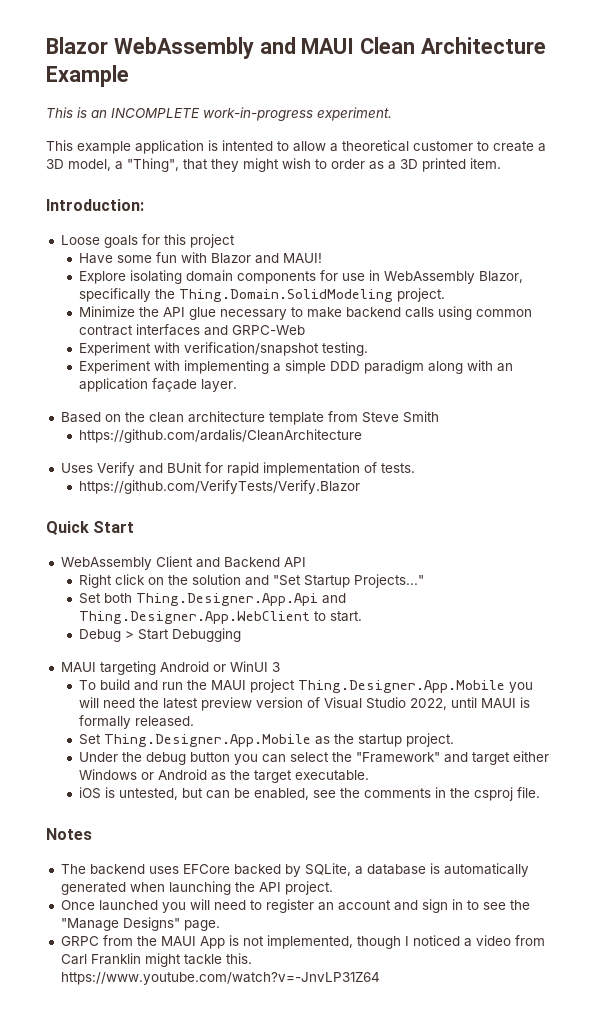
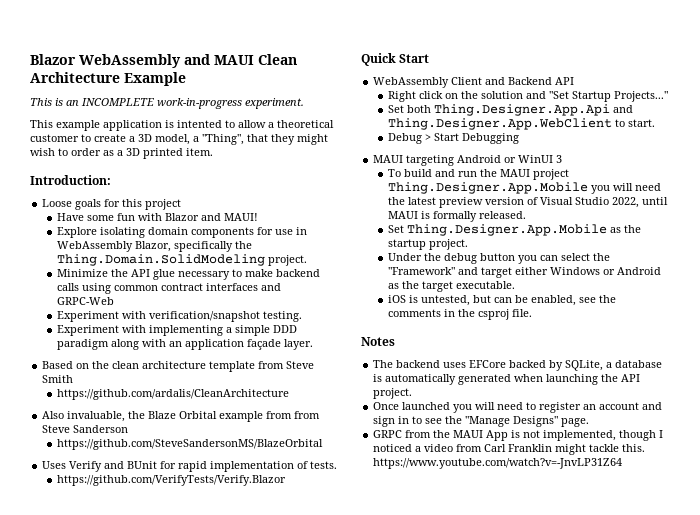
+ Also invaluable, the Blaze Orbital example from from Steve Sanderson
+ https://github.com/SteveSandersonMS/BlazeOrbital

